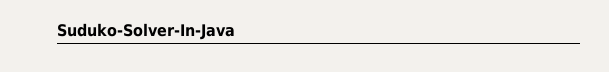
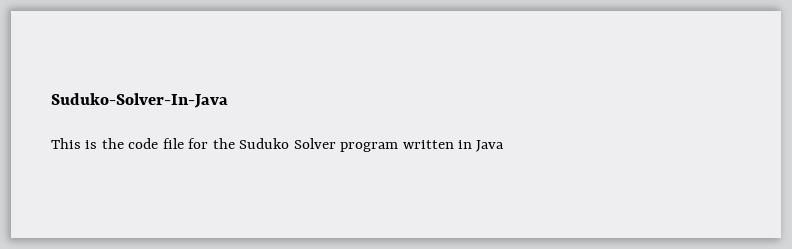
+ This is the code file for the Suduko Solver program written in Java

